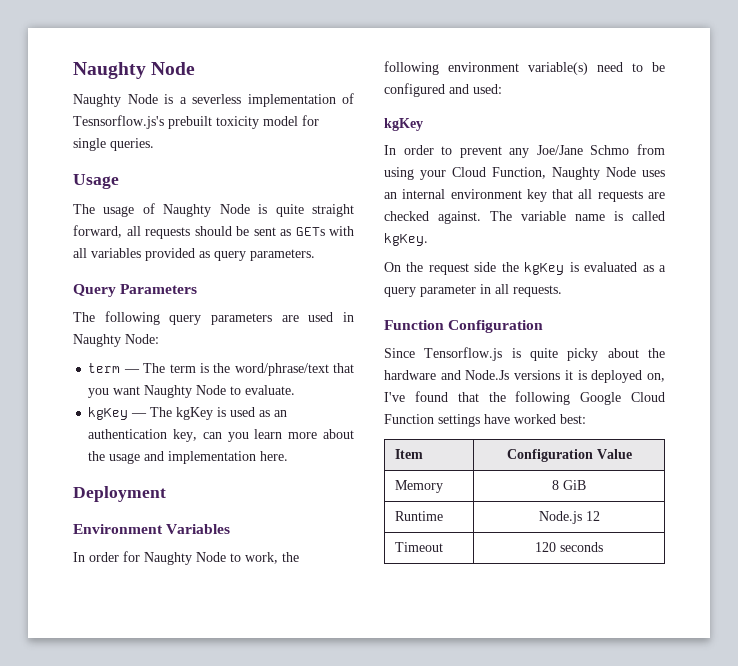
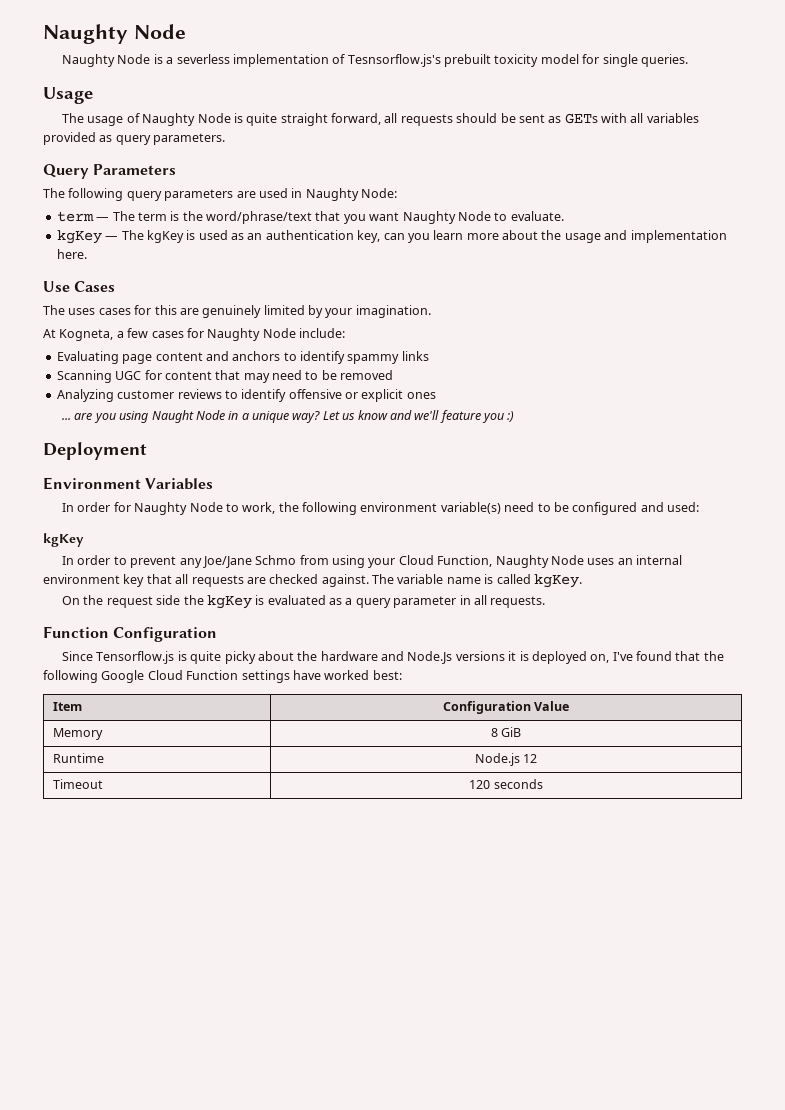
+ Use Cases
+ The uses cases for this are genuinely limited by your imagination.
+ At Kogneta, a few cases for Naughty Node include:
+ Evaluating page content and anchors to identify spammy links
+ Scanning UGC for content that may need to be removed
+ Analyzing customer reviews to identify offensive or explicit ones
+ ... are you using Naught Node in a unique way? Let us know and we'll feature you :)

